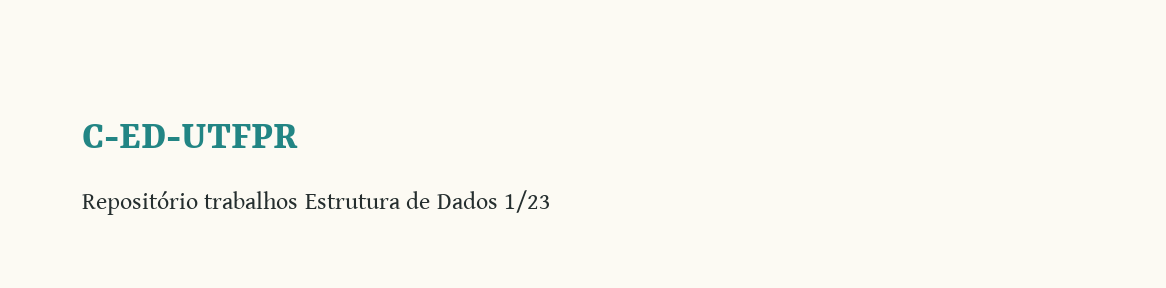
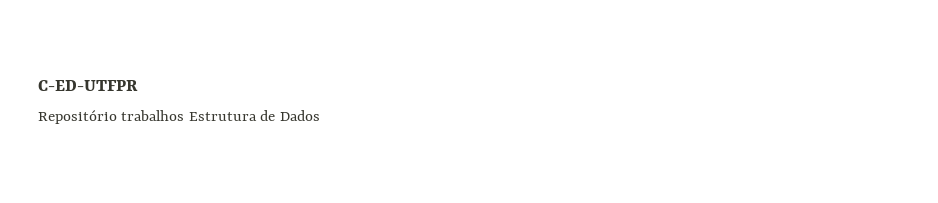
- Repositório trabalhos Estrutura de Dados 1/23
+ Repositório trabalhos Estrutura de Dados

